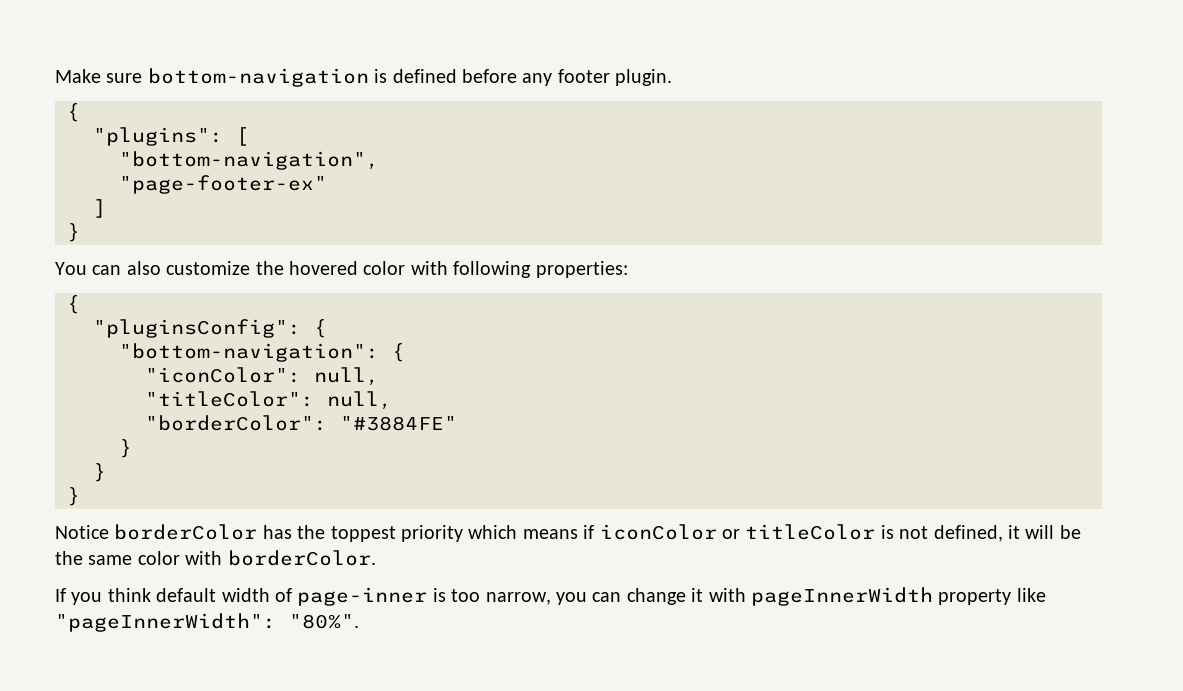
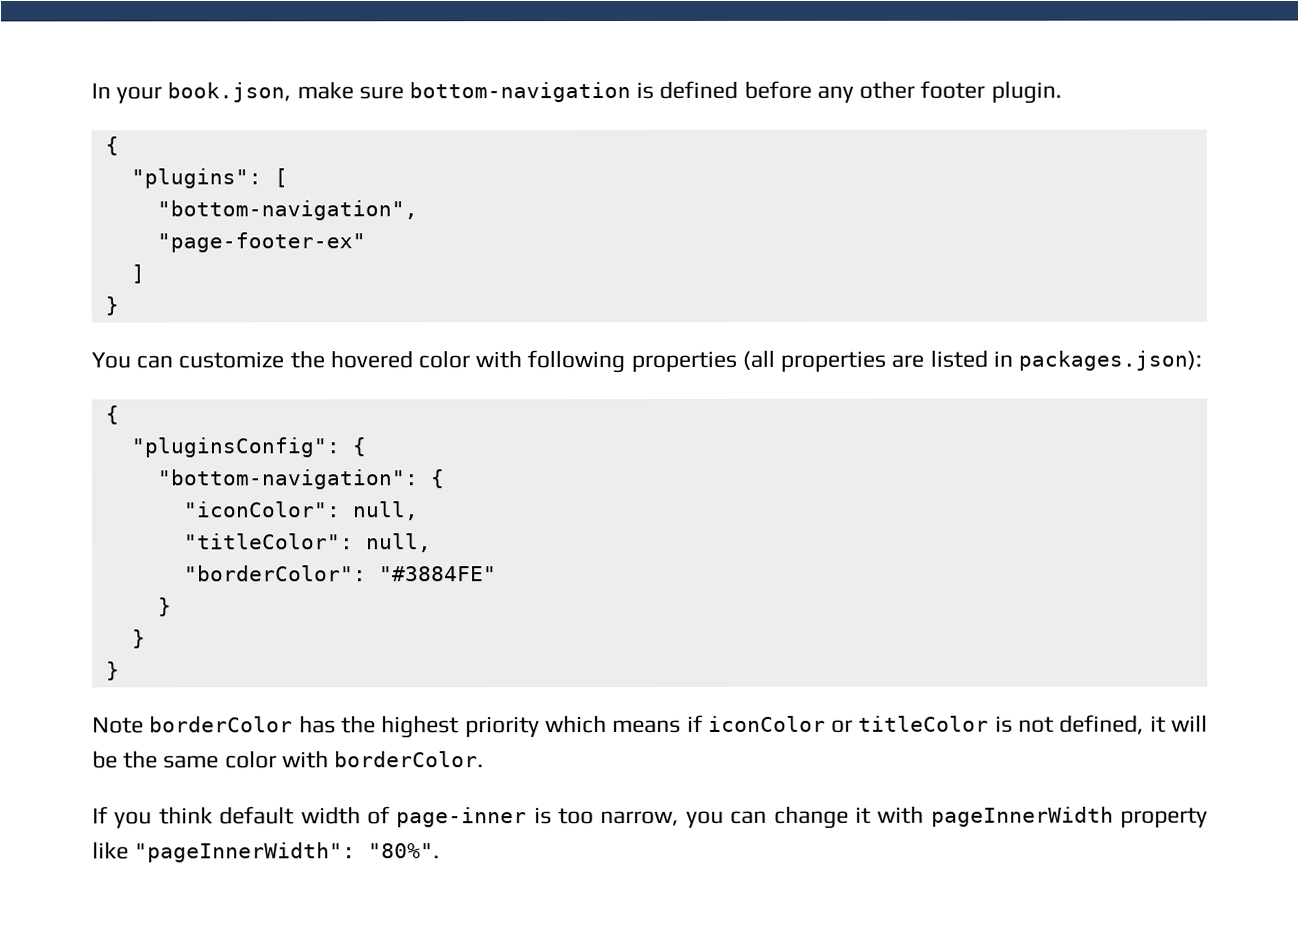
- Make sure bottom-navigation is defined before any footer plugin.
+ In your book.json, make sure bottom-navigation is defined before any other footer plugin.
- You can also customize the hovered color with following properties:
+ You can customize the hovered color with following properties (all properties are listed in packages.json):
- Notice borderColor has the toppest priority which means if iconColor or titleColor is not defined, it will be the same color with borderColor.
+ Note borderColor has the highest priority which means if iconColor or titleColor is not defined, it will be the same color with borderColor.

